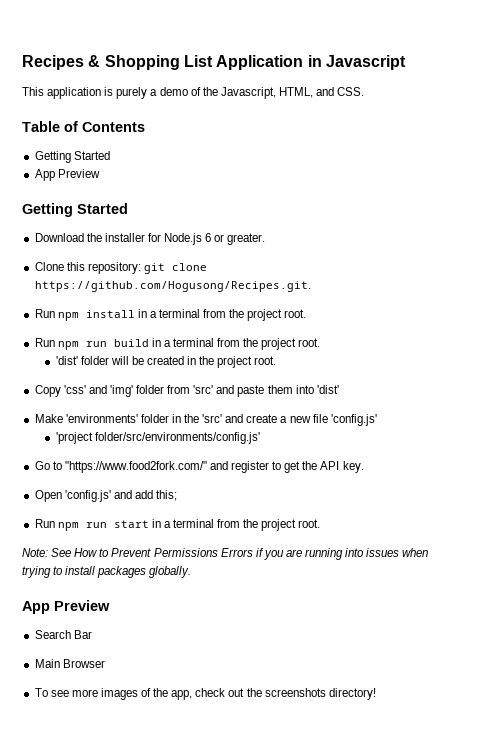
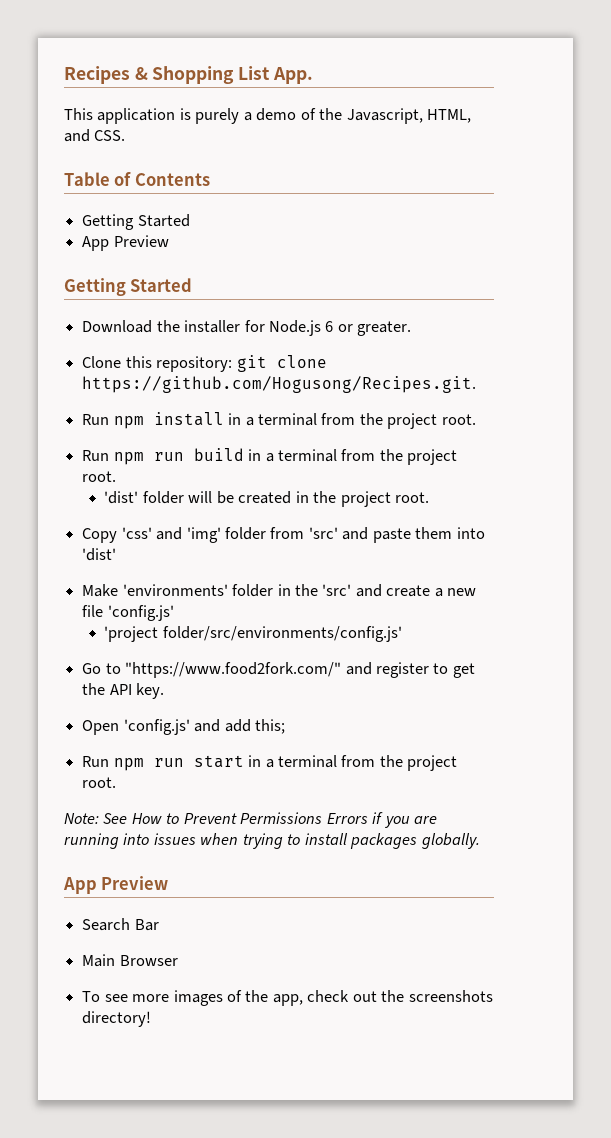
- Recipes & Shopping List Application in Javascript
+ Recipes & Shopping List App.

